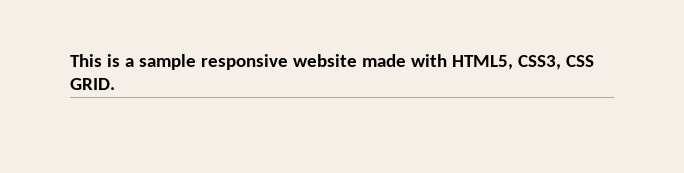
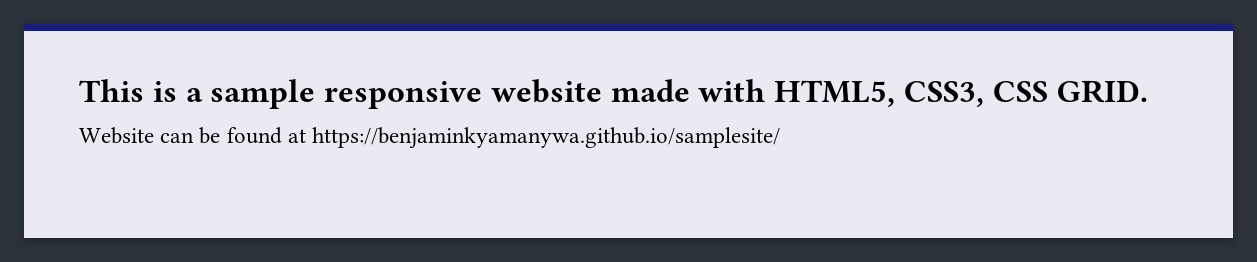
+ Website can be found at https://benjaminkyamanywa.github.io/samplesite/

